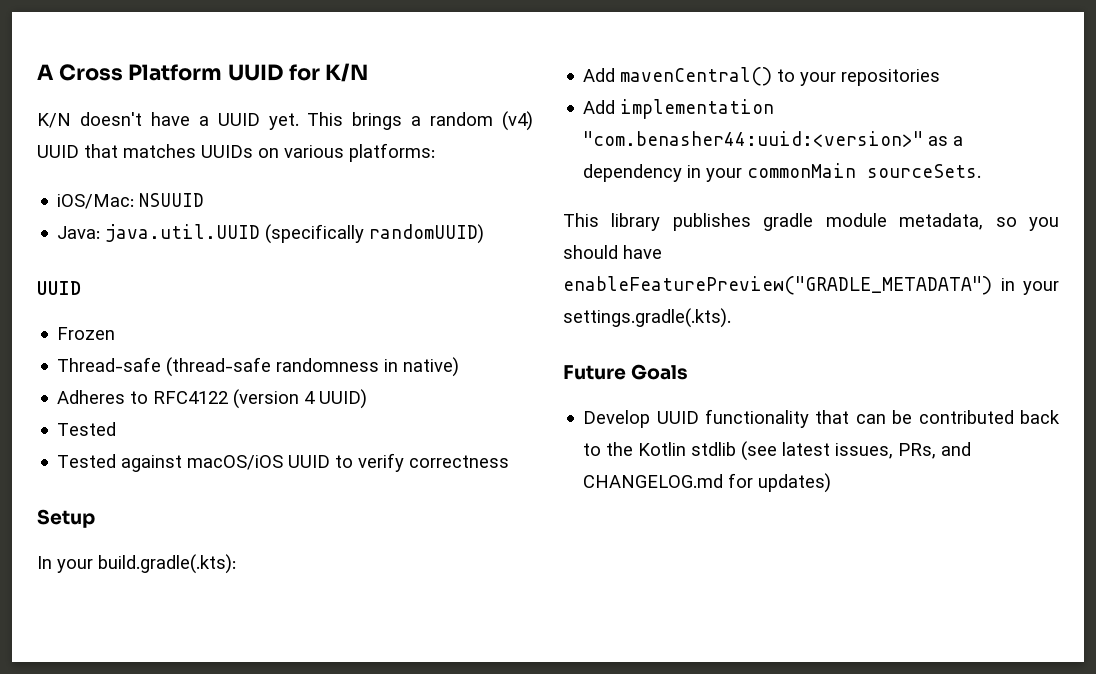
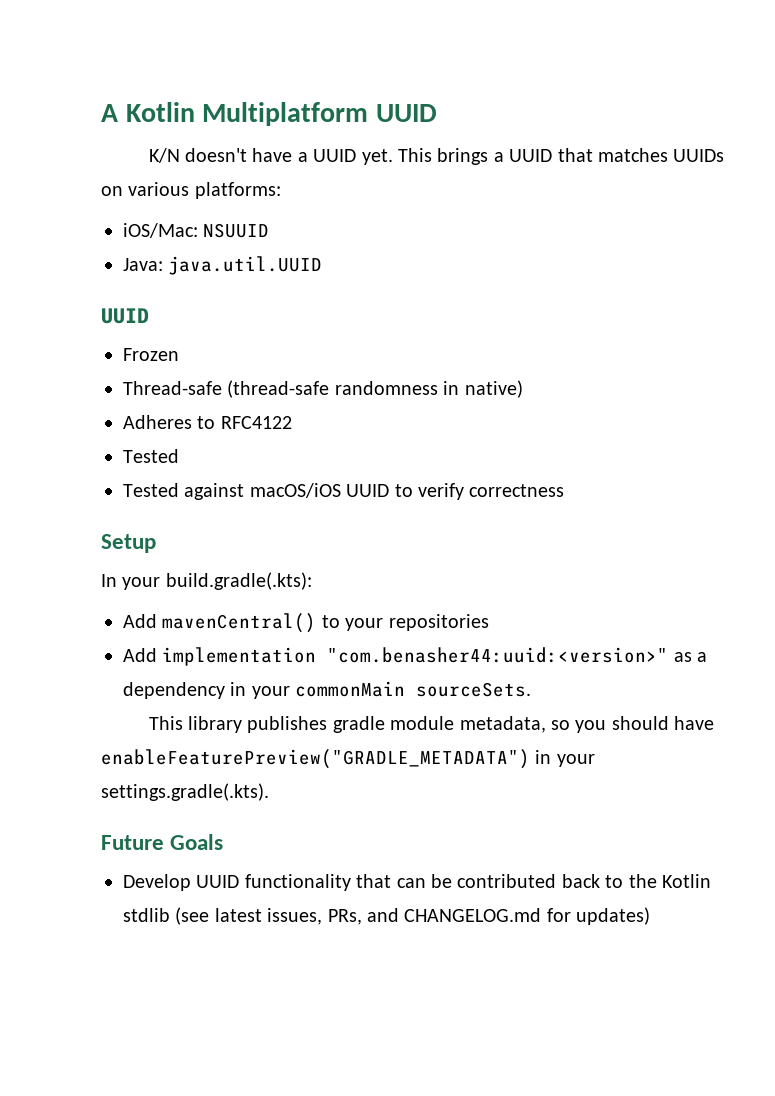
- A Cross Platform UUID for K/N
+ A Kotlin Multiplatform UUID
- This brings a random (v4) UUID that matches UUIDs on various platforms:
+ This brings a UUID that matches UUIDs on various platforms:
- Java: java.util.UUID (specifically randomUUID)
+ Java: java.util.UUID
- Adheres to RFC4122 (version 4 UUID)
+ Adheres to RFC4122

